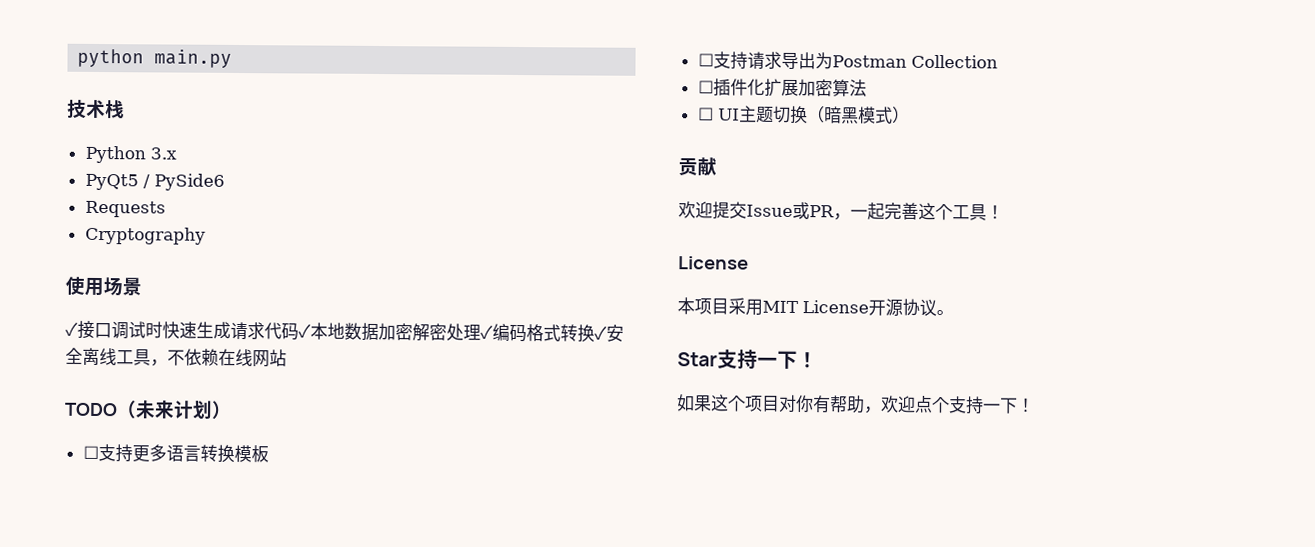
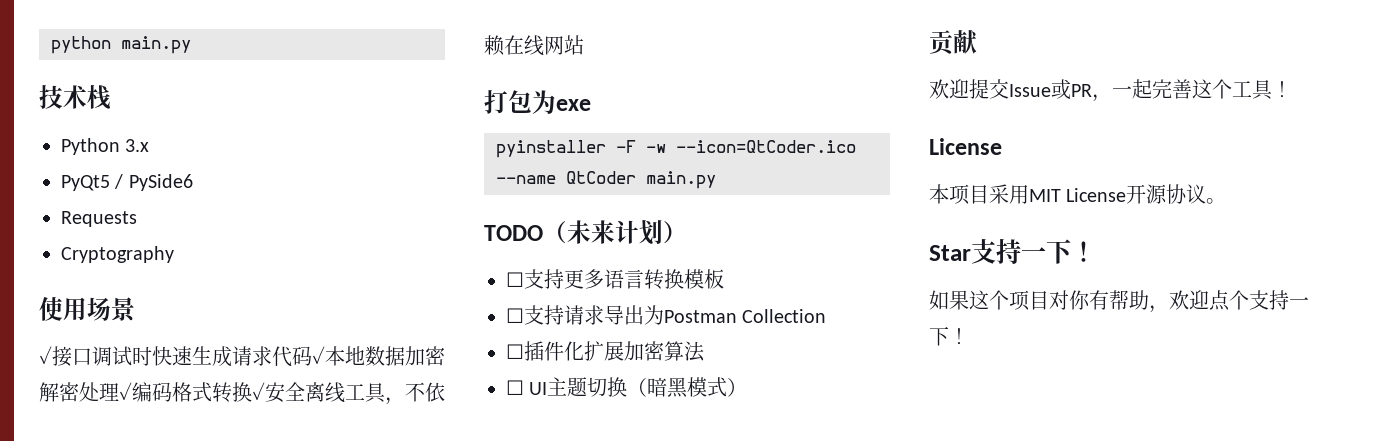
+ 打包为exe
+ pyinstaller -F -w --icon=QtCoder.ico --name QtCoder main.py

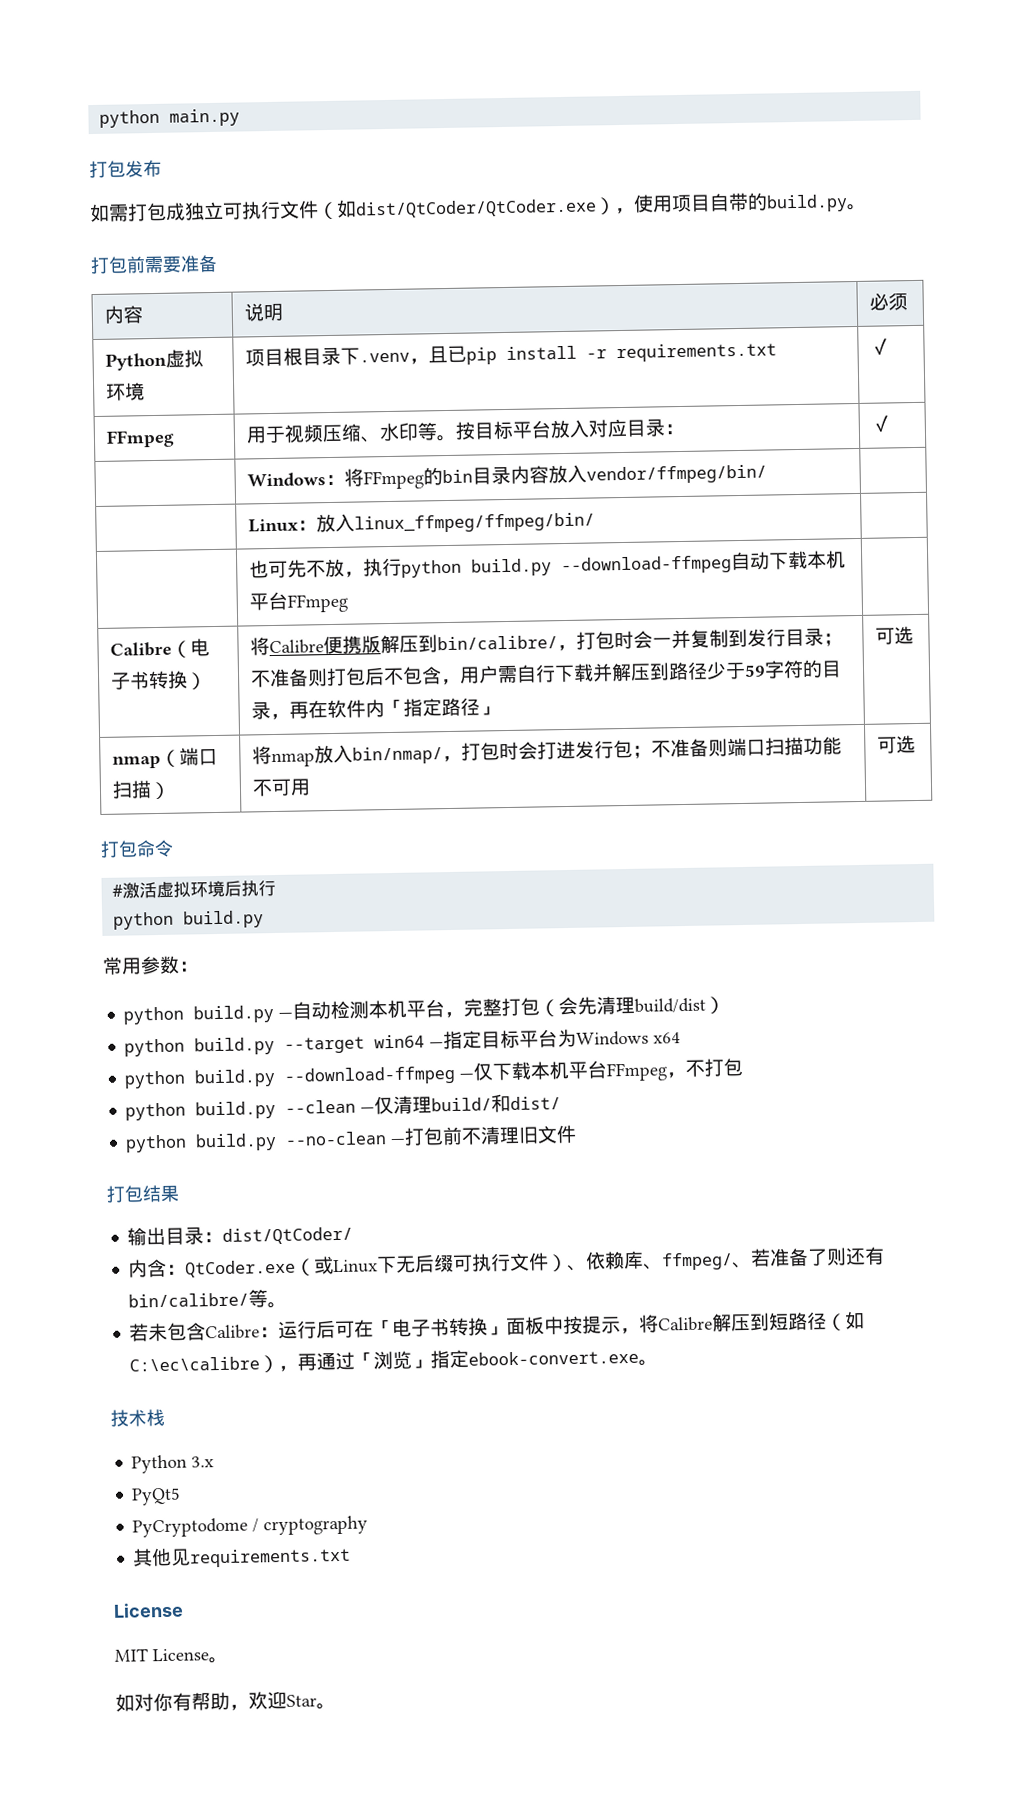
+ 打包发布
+ 如需打包成独立可执行文件（如dist/QtCoder/QtCoder.exe），使用项目自带的build.py。
+ 打包前需要准备
+ 内容 | 说明 | 必须
+ Python虚拟环境 | 项目根目录下.venv，且已pip install -r requirements.txt | ✓
+ FFmpeg | 用于视频压缩、水印等。按目标平台放入对应目录： | ✓
+ | Windows：将FFmpeg的bin目录内容放入vendor/ffmpeg/bin/ |
+ | Linux：放入linux_ffmpeg/ffmpeg/bin/ |
+ | 也可先不放，执行python build.py --download-ffmpeg自动下载本机平台FFmpeg |
+ Calibre（电子书转换） | 将Calibre便携版解压到bin/calibre/，打包时会一并复制到发行目录；不准备则打包后不包含，用户需自行下载并解压到路径少于59字符的目录，再在软件内「指定路径」 | 可选
+ nmap（端口扫描） | 将nmap放入bin/nmap/，打包时会打进发行包；不准备则端口扫描功能不可用 | 可选
+ 打包命令
+ #激活虚拟环境后执行
+ python build.py
+ 常用参数：
+ python build.py —自动检测本机平台，完整打包（会先清理build/dist）
+ python build.py --target win64 —指定目标平台为Windows x64
+ python build.py --download-ffmpeg —仅下载本机平台FFmpeg，不打包
+ python build.py --clean —仅清理build/和dist/
+ python build.py --no-clean —打包前不清理旧文件
+ 打包结果
+ 输出目录：dist/QtCoder/
+ 内含：QtCoder.exe（或Linux下无后缀可执行文件）、依赖库、ffmpeg/、若准备了则还有bin/calibre/等。
+ 若未包含Calibre：运行后可在「电子书转换」面板中按提示，将Calibre解压到短路径（如C:\ec\calibre），再通过「浏览」指定ebook-convert.exe。
- PyQt5 / PySide6
- Requests
- Cryptography
- 使用场景
- ✓接口调试时快速生成请求代码✓本地数据加密解密处理✓编码格式转换✓安全离线工具，不依赖在线网站
- 打包为exe
- pyinstaller -F -w --icon=QtCoder.ico --name QtCoder main.py
- TODO（未来计划）
- ☐支持更多语言转换模板
- ☐支持请求导出为Postman Collection
- ☐插件化扩展加密算法
- ☐ UI主题切换（暗黑模式）
- 贡献
- 欢迎提交Issue或PR，一起完善这个工具！
+ PyQt5
+ PyCryptodome / cryptography
+ 其他见requirements.txt
  License
- 本项目采用MIT License开源协议。
- Star支持一下！
- 如果这个项目对你有帮助，欢迎点个支持一下！
+ MIT License。
+ 如对你有帮助，欢迎Star。

